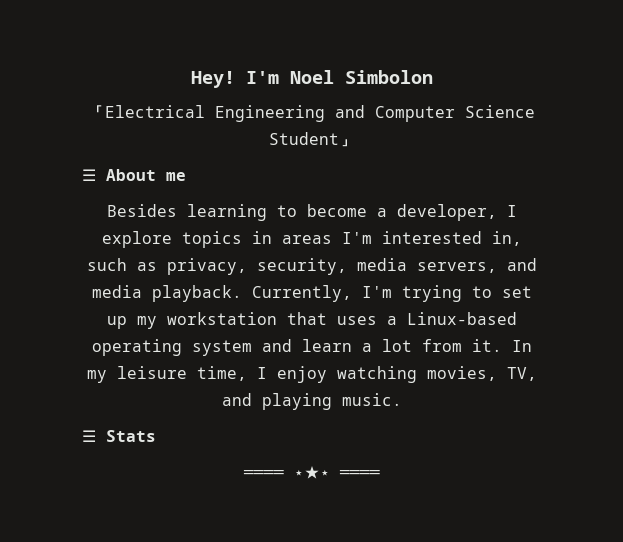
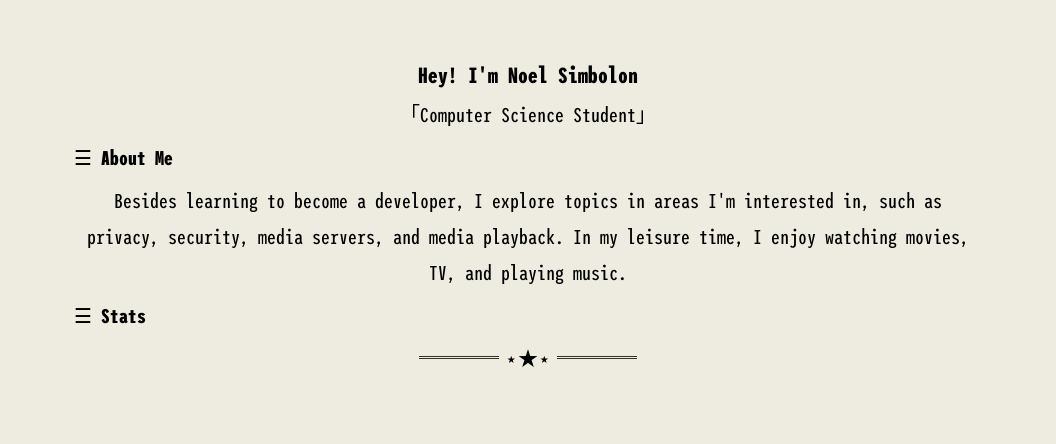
- 「Electrical Engineering and Computer Science Student」
+ 「Computer Science Student」
- ☰ About me
+ ☰ About Me
- Currently, I'm trying to set up my workstation that uses a Linux-based operating system and learn a lot from it.

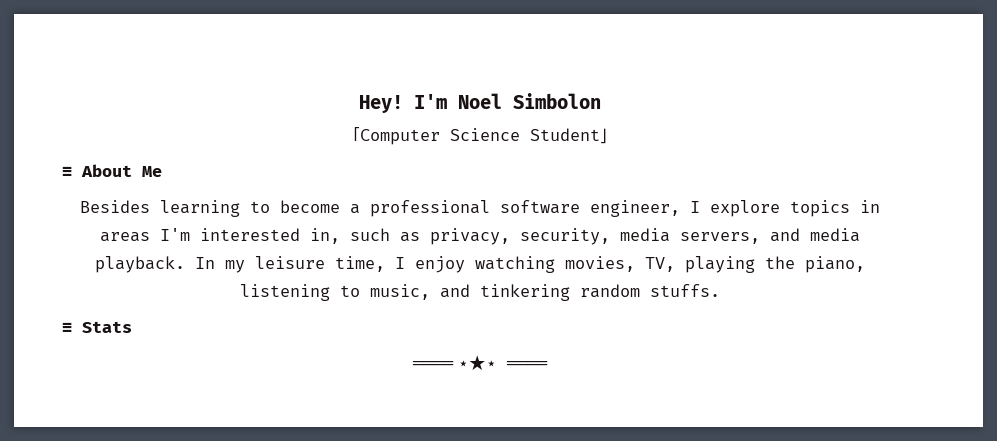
- Besides learning to become a developer, I explore topics in areas I'm interested in, such as privacy, security, media servers, and media playback.
+ Besides learning to become a professional software engineer, I explore topics in areas I'm interested in, such as privacy, security, media servers, and media playback.
- In my leisure time, I enjoy watching movies, TV, and playing music.
+ In my leisure time, I enjoy watching movies, TV, playing the piano, listening to music, and tinkering random stuffs.

